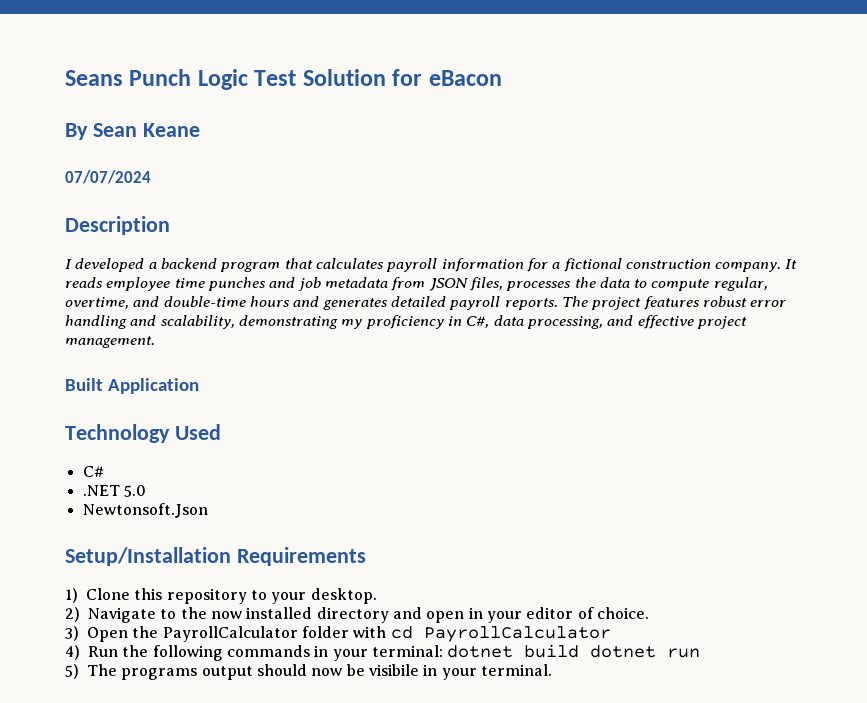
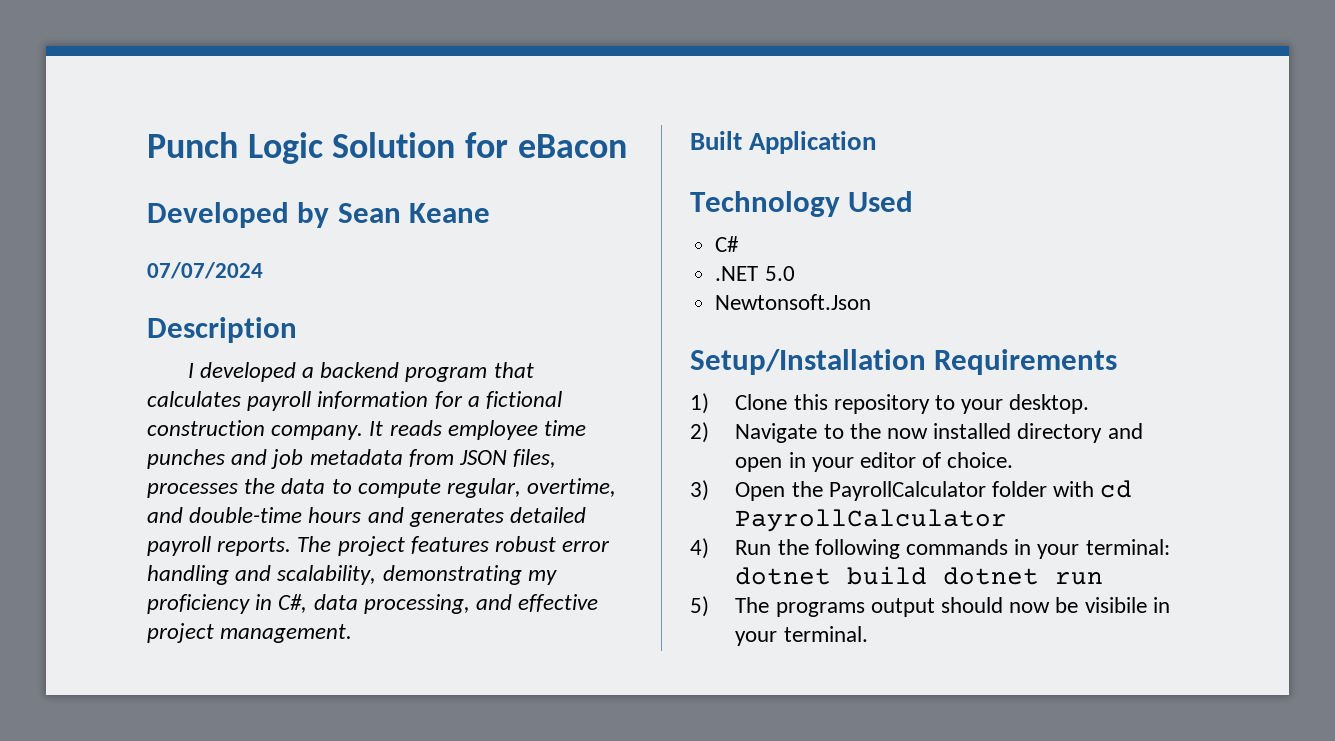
- Seans Punch Logic Test Solution for eBacon
+ Punch Logic Solution for eBacon
- By Sean Keane
+ Developed by Sean Keane

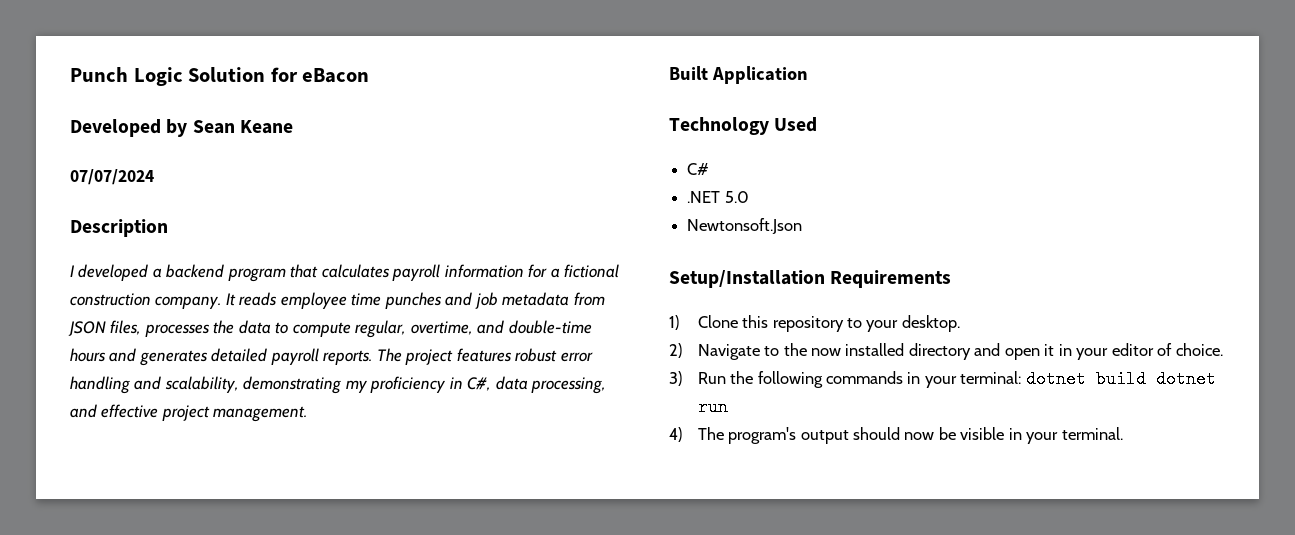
- 2) Navigate to the now installed directory and open in your editor of choice.
+ 2) Navigate to the now installed directory and open it in your editor of choice.
- 3) Open the PayrollCalculator folder with cd PayrollCalculator
- 4) Run the following commands in your terminal: dotnet build dotnet run
+ 3) Run the following commands in your terminal: dotnet build dotnet run
- 5) The programs output should now be visibile in your terminal.
+ 4) The program's output should now be visible in your terminal.

